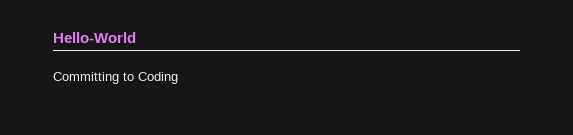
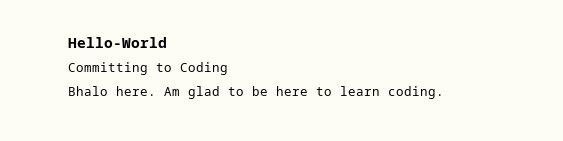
+ Bhalo here. Am glad to be here to learn coding.

